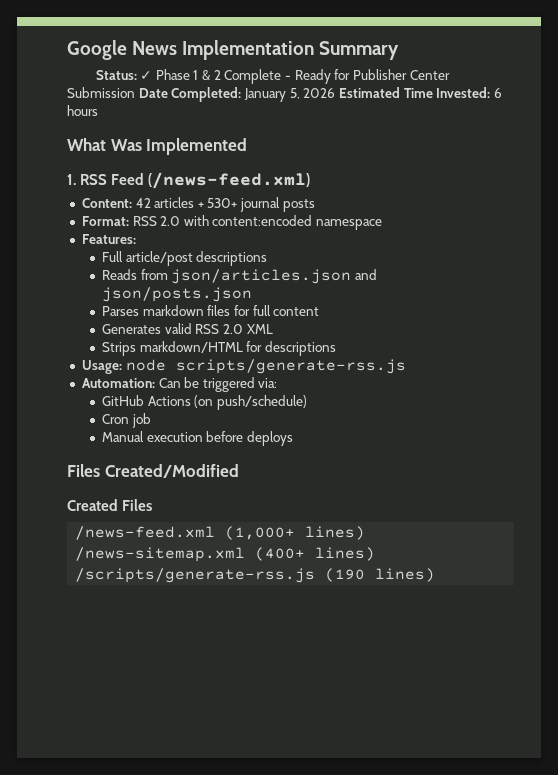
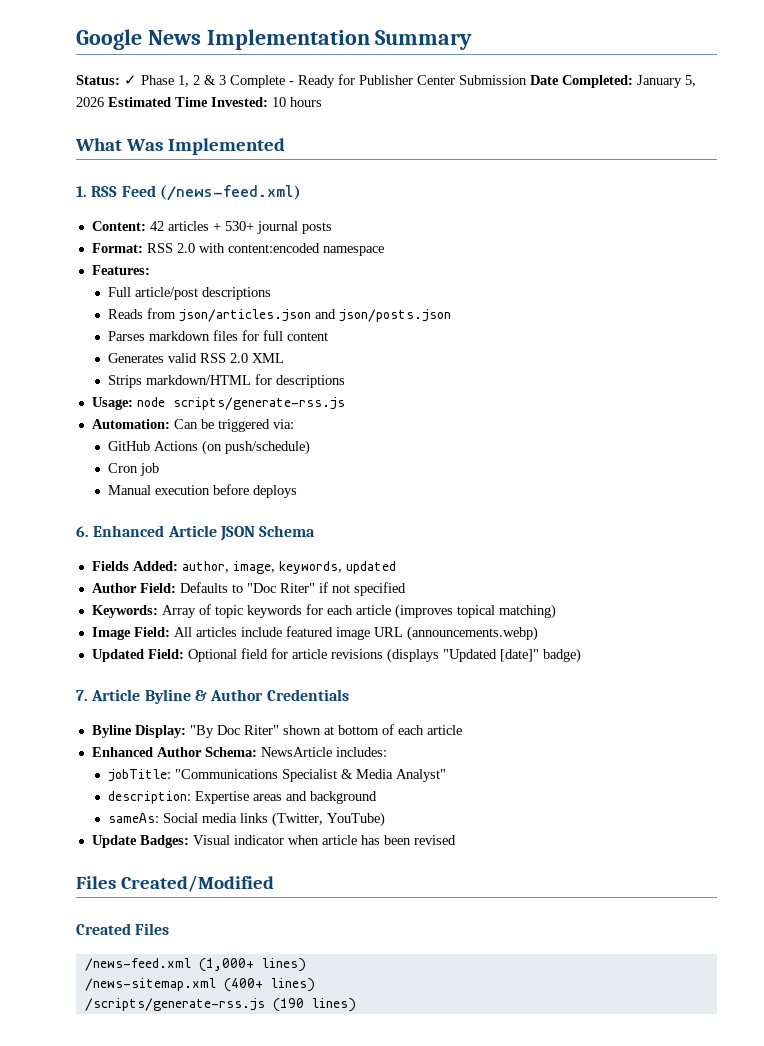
- Status: ✓ Phase 1 & 2 Complete - Ready for Publisher Center Submission Date Completed: January 5, 2026 Estimated Time Invested: 6 hours
+ Status: ✓ Phase 1, 2 & 3 Complete - Ready for Publisher Center Submission Date Completed: January 5, 2026 Estimated Time Invested: 10 hours
+ 6. Enhanced Article JSON Schema
+ Fields Added: author, image, keywords, updated
+ Author Field: Defaults to "Doc Riter" if not specified
+ Keywords: Array of topic keywords for each article (improves topical matching)
+ Image Field: All articles include featured image URL (announcements.webp)
+ Updated Field: Optional field for article revisions (displays "Updated [date]" badge)
+ 7. Article Byline & Author Credentials
+ Byline Display: "By Doc Riter" shown at bottom of each article
+ Enhanced Author Schema: NewsArticle includes:
+ jobTitle: "Communications Specialist & Media Analyst"
+ description: Expertise areas and background
+ sameAs: Social media links (Twitter, YouTube)
+ Update Badges: Visual indicator when article has been revised

